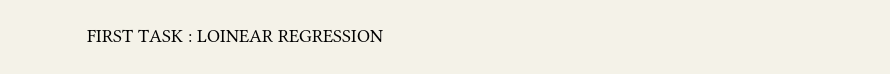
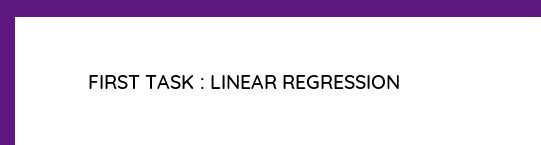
- FIRST TASK : LOINEAR REGRESSION
+ FIRST TASK : LINEAR REGRESSION

